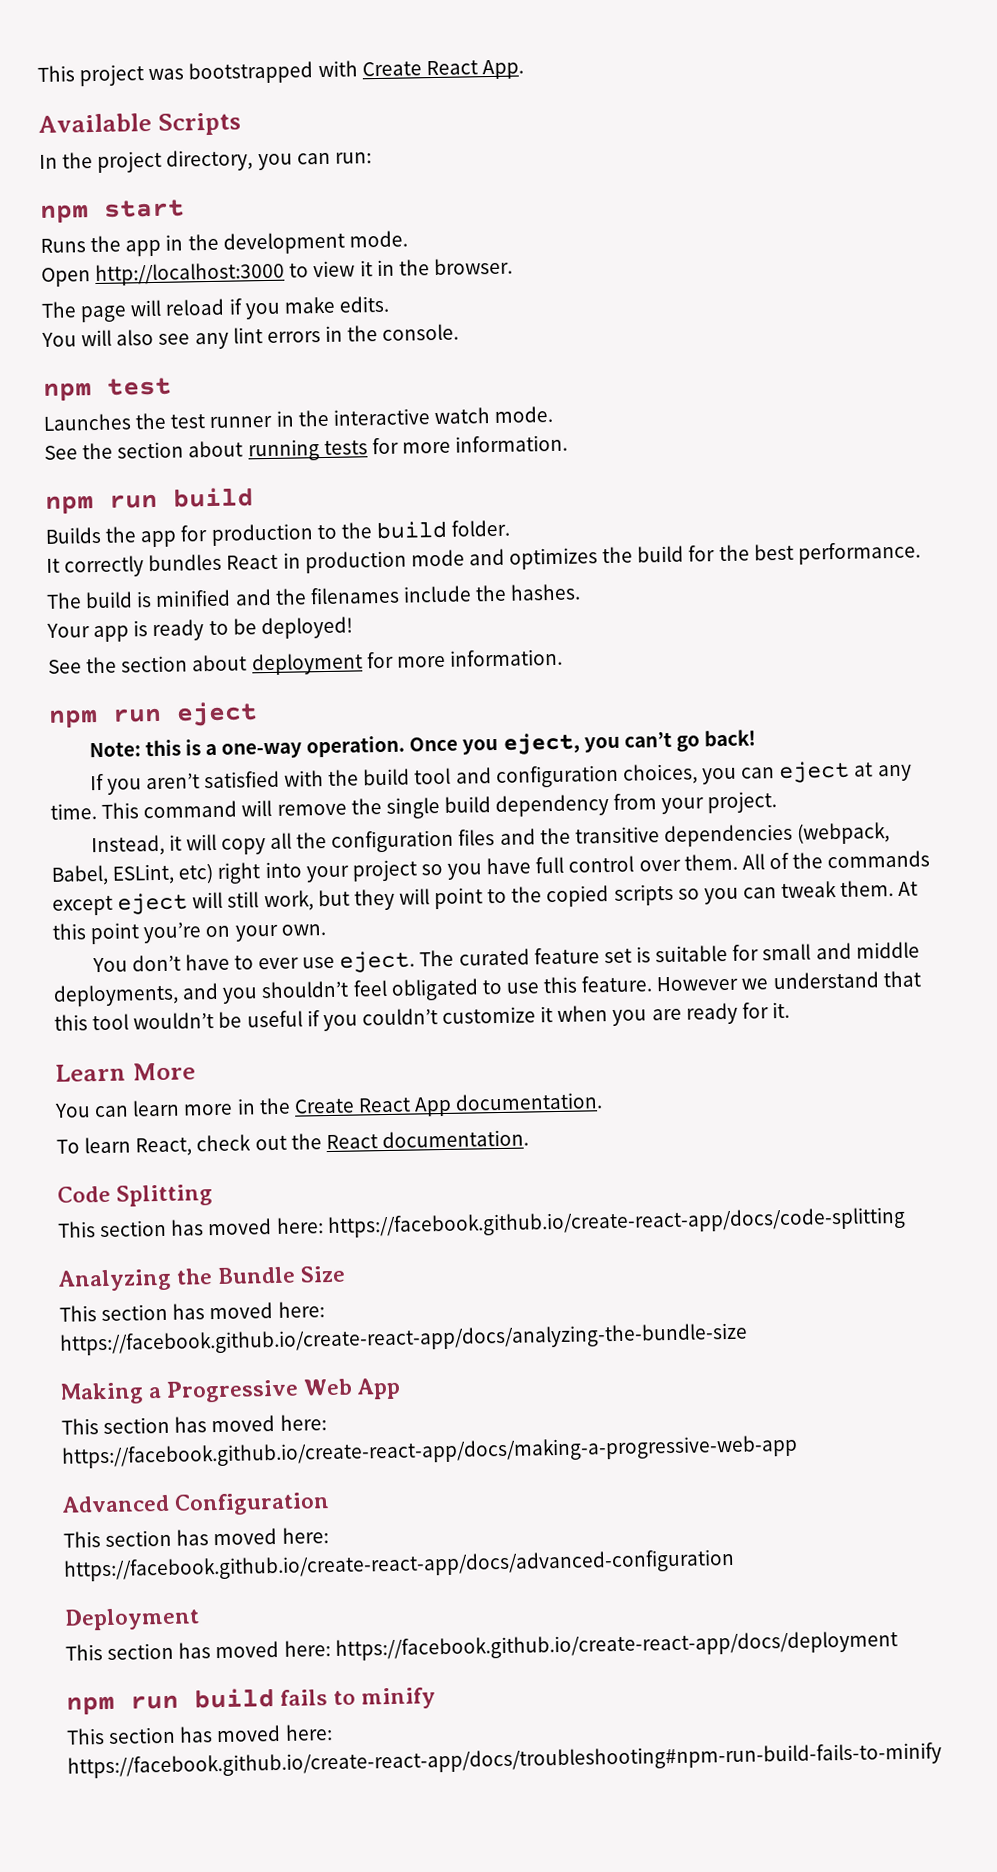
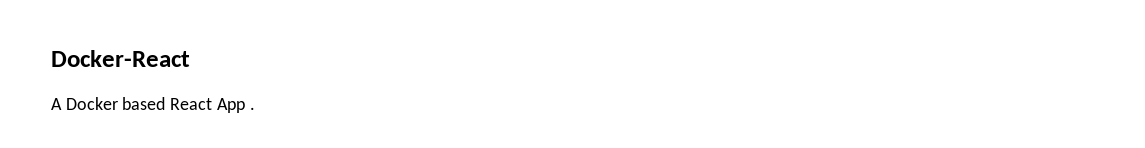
- This project was bootstrapped with Create React App.
- Available Scripts
- In the project directory, you can run:
- npm start
- Runs the app in the development mode.
- Open http://localhost:3000 to view it in the browser.
- The page will reload if you make edits.
- You will also see any lint errors in the console.
- npm test
- Launches the test runner in the interactive watch mode.
- See the section about running tests for more information.
- npm run build
- Builds the app for production to the build folder.
- It correctly bundles React in production mode and optimizes the build for the best performance.
- The build is minified and the filenames include the hashes.
- Your app is ready to be deployed!
- See the section about deployment for more information.
- npm run eject
- Note: this is a one-way operation. Once you eject, you can’t go back!
- If you aren’t satisfied with the build tool and configuration choices, you can eject at any time. This command will remove the single build dependency from your project.
- Instead, it will copy all the configuration files and the transitive dependencies (webpack, Babel, ESLint, etc) right into your project so you have full control over them. All of the commands except eject will still work, but they will point to the copied scripts so you can tweak them. At this point you’re on your own.
- You don’t have to ever use eject. The curated feature set is suitable for small and middle deployments, and you shouldn’t feel obligated to use this feature. However we understand that this tool wouldn’t be useful if you couldn’t customize it when you are ready for it.
- Learn More
- You can learn more in the Create React App documentation.
- To learn React, check out the React documentation.
- Code Splitting
- This section has moved here: https://facebook.github.io/create-react-app/docs/code-splitting
- Analyzing the Bundle Size
- This section has moved here: https://facebook.github.io/create-react-app/docs/analyzing-the-bundle-size
- Making a Progressive Web App
- This section has moved here: https://facebook.github.io/create-react-app/docs/making-a-progressive-web-app
- Advanced Configuration
- This section has moved here: https://facebook.github.io/create-react-app/docs/advanced-configuration
- Deployment
- This section has moved here: https://facebook.github.io/create-react-app/docs/deployment
- npm run build fails to minify
- This section has moved here: https://facebook.github.io/create-react-app/docs/troubleshooting#npm-run-build-fails-to-minify
+ Docker-React
+ A Docker based React App .

